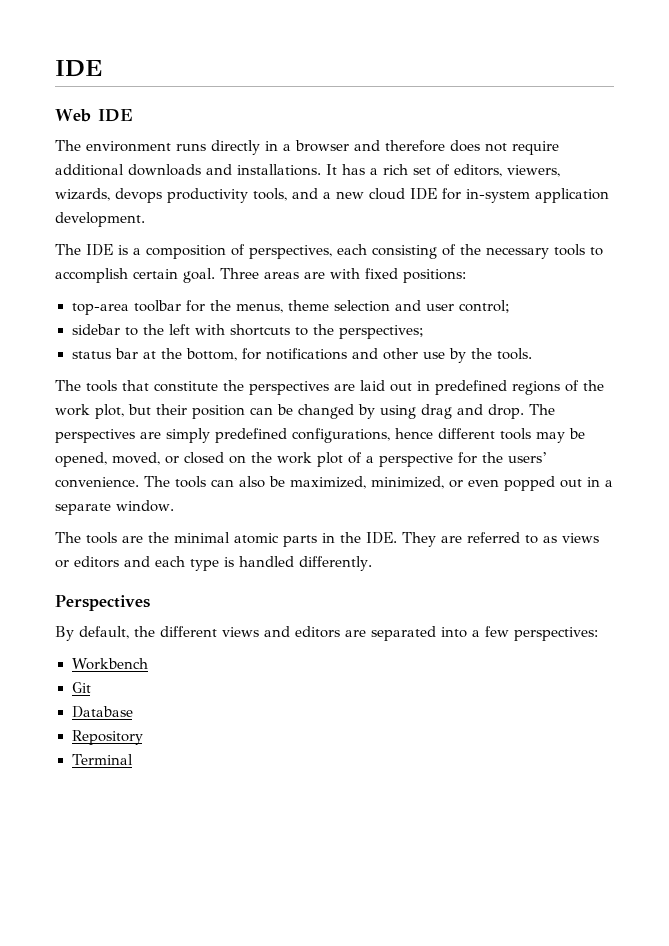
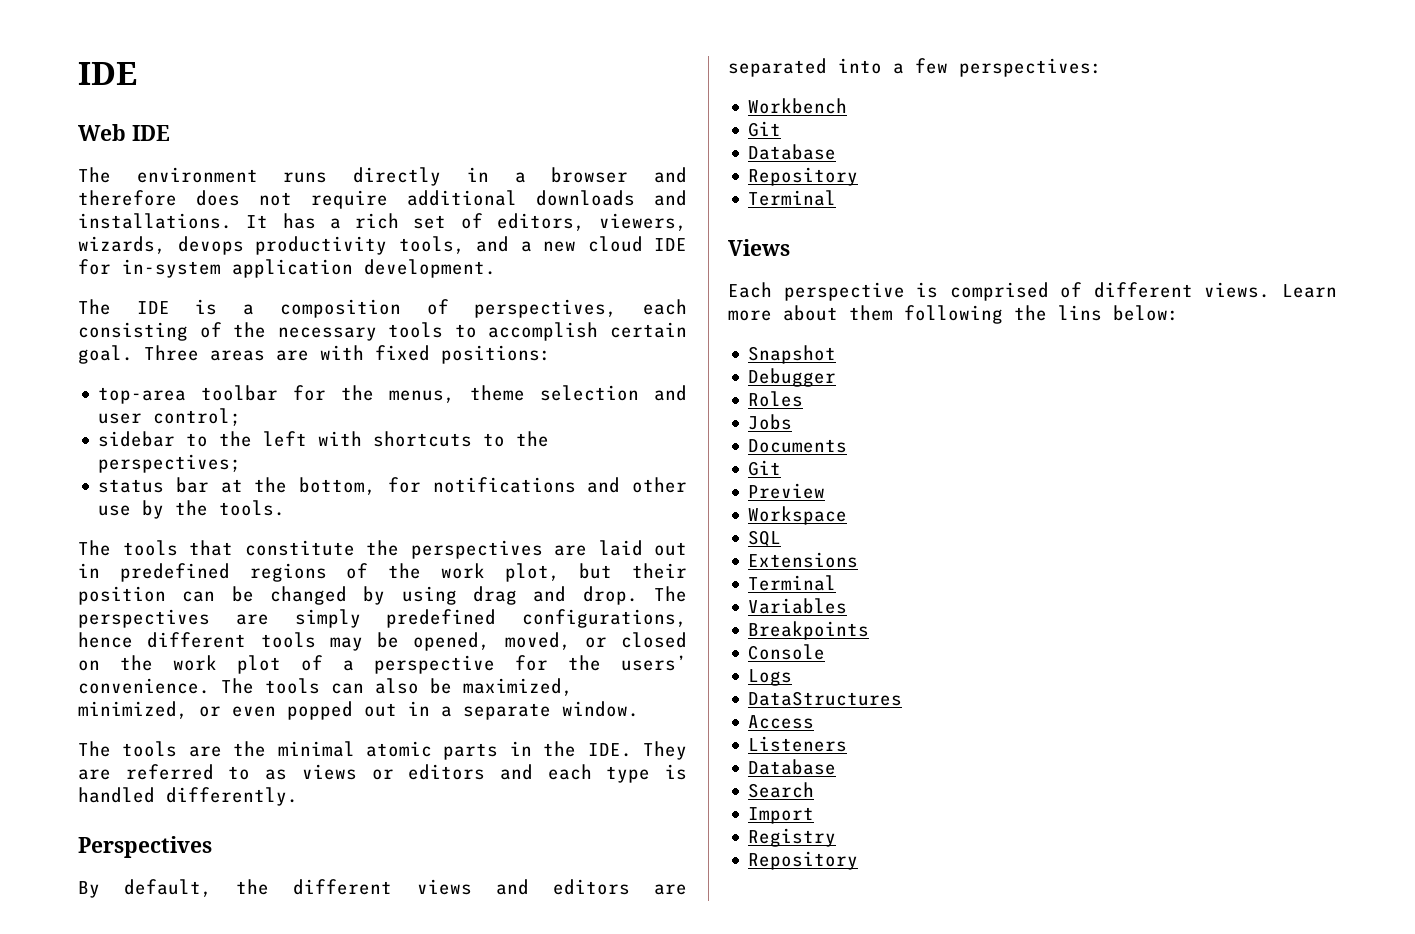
+ Views
+ Each perspective is comprised of different views. Learn more about them following the lins below:
+ Snapshot
+ Debugger
+ Roles
+ Jobs
+ Documents
+ Git
+ Preview
+ Workspace
+ SQL
+ Extensions
+ Terminal
+ Variables
+ Breakpoints
+ Console
+ Logs
+ DataStructures
+ Access
+ Listeners
+ Database
+ Search
+ Import
+ Registry
+ Repository

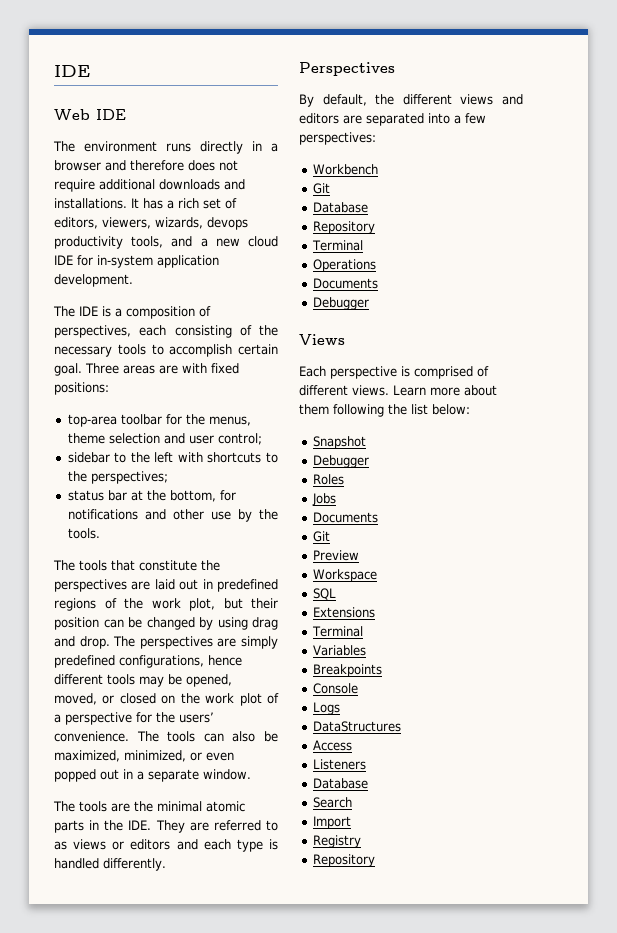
+ Operations
+ Documents
+ Debugger
- Learn more about them following the lins below:
+ Learn more about them following the list below:

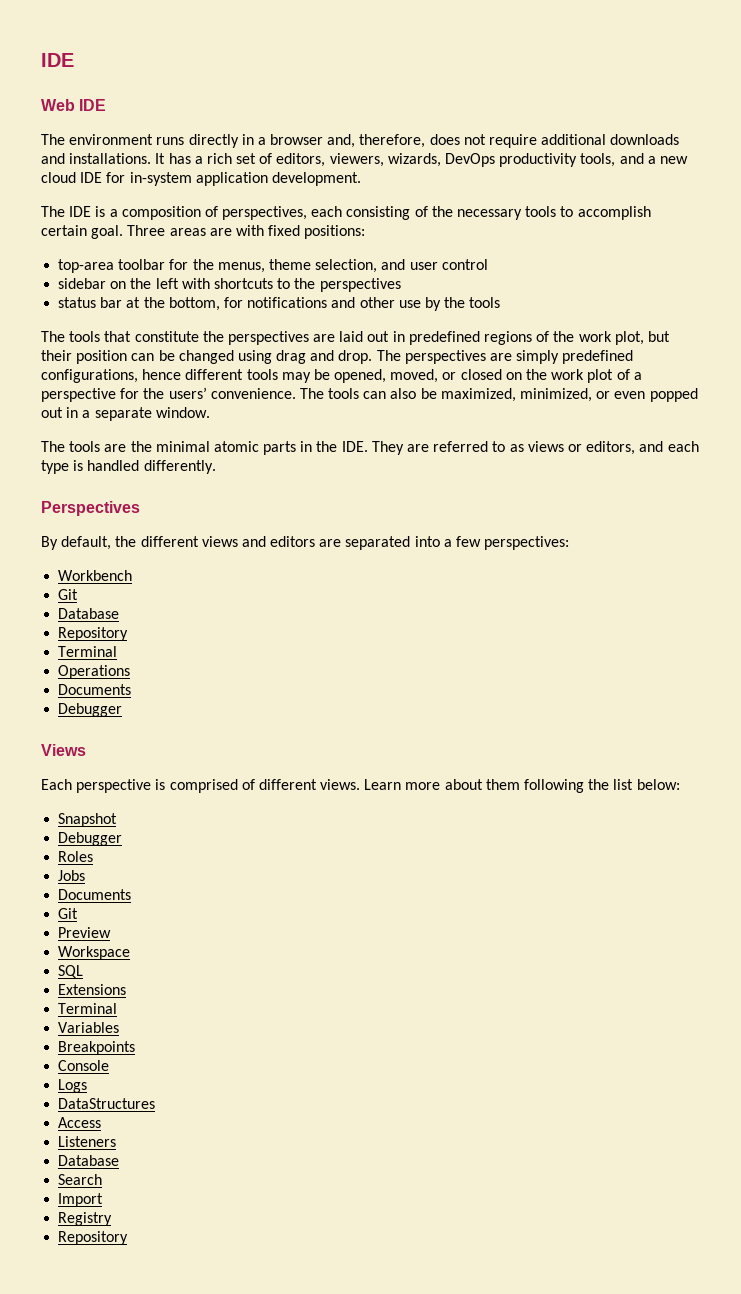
- The environment runs directly in a browser and therefore does not require additional downloads and installations.
+ The environment runs directly in a browser and, therefore, does not require additional downloads and installations.
- It has a rich set of editors, viewers, wizards, devops productivity tools, and a new cloud IDE for in-system application development.
+ It has a rich set of editors, viewers, wizards, DevOps productivity tools, and a new cloud IDE for in-system application development.
- top-area toolbar for the menus, theme selection and user control;
+ top-area toolbar for the menus, theme selection, and user control
- sidebar to the left with shortcuts to the perspectives;
+ sidebar on the left with shortcuts to the perspectives
- status bar at the bottom, for notifications and other use by the tools.
+ status bar at the bottom, for notifications and other use by the tools
- The tools that constitute the perspectives are laid out in predefined regions of the work plot, but their position can be changed by using drag and drop.
+ The tools that constitute the perspectives are laid out in predefined regions of the work plot, but their position can be changed using drag and drop.
- The tools are the minimal atomic parts in the IDE. They are referred to as views or editors and each type is handled differently.
+ The tools are the minimal atomic parts in the IDE. They are referred to as views or editors, and each type is handled differently.

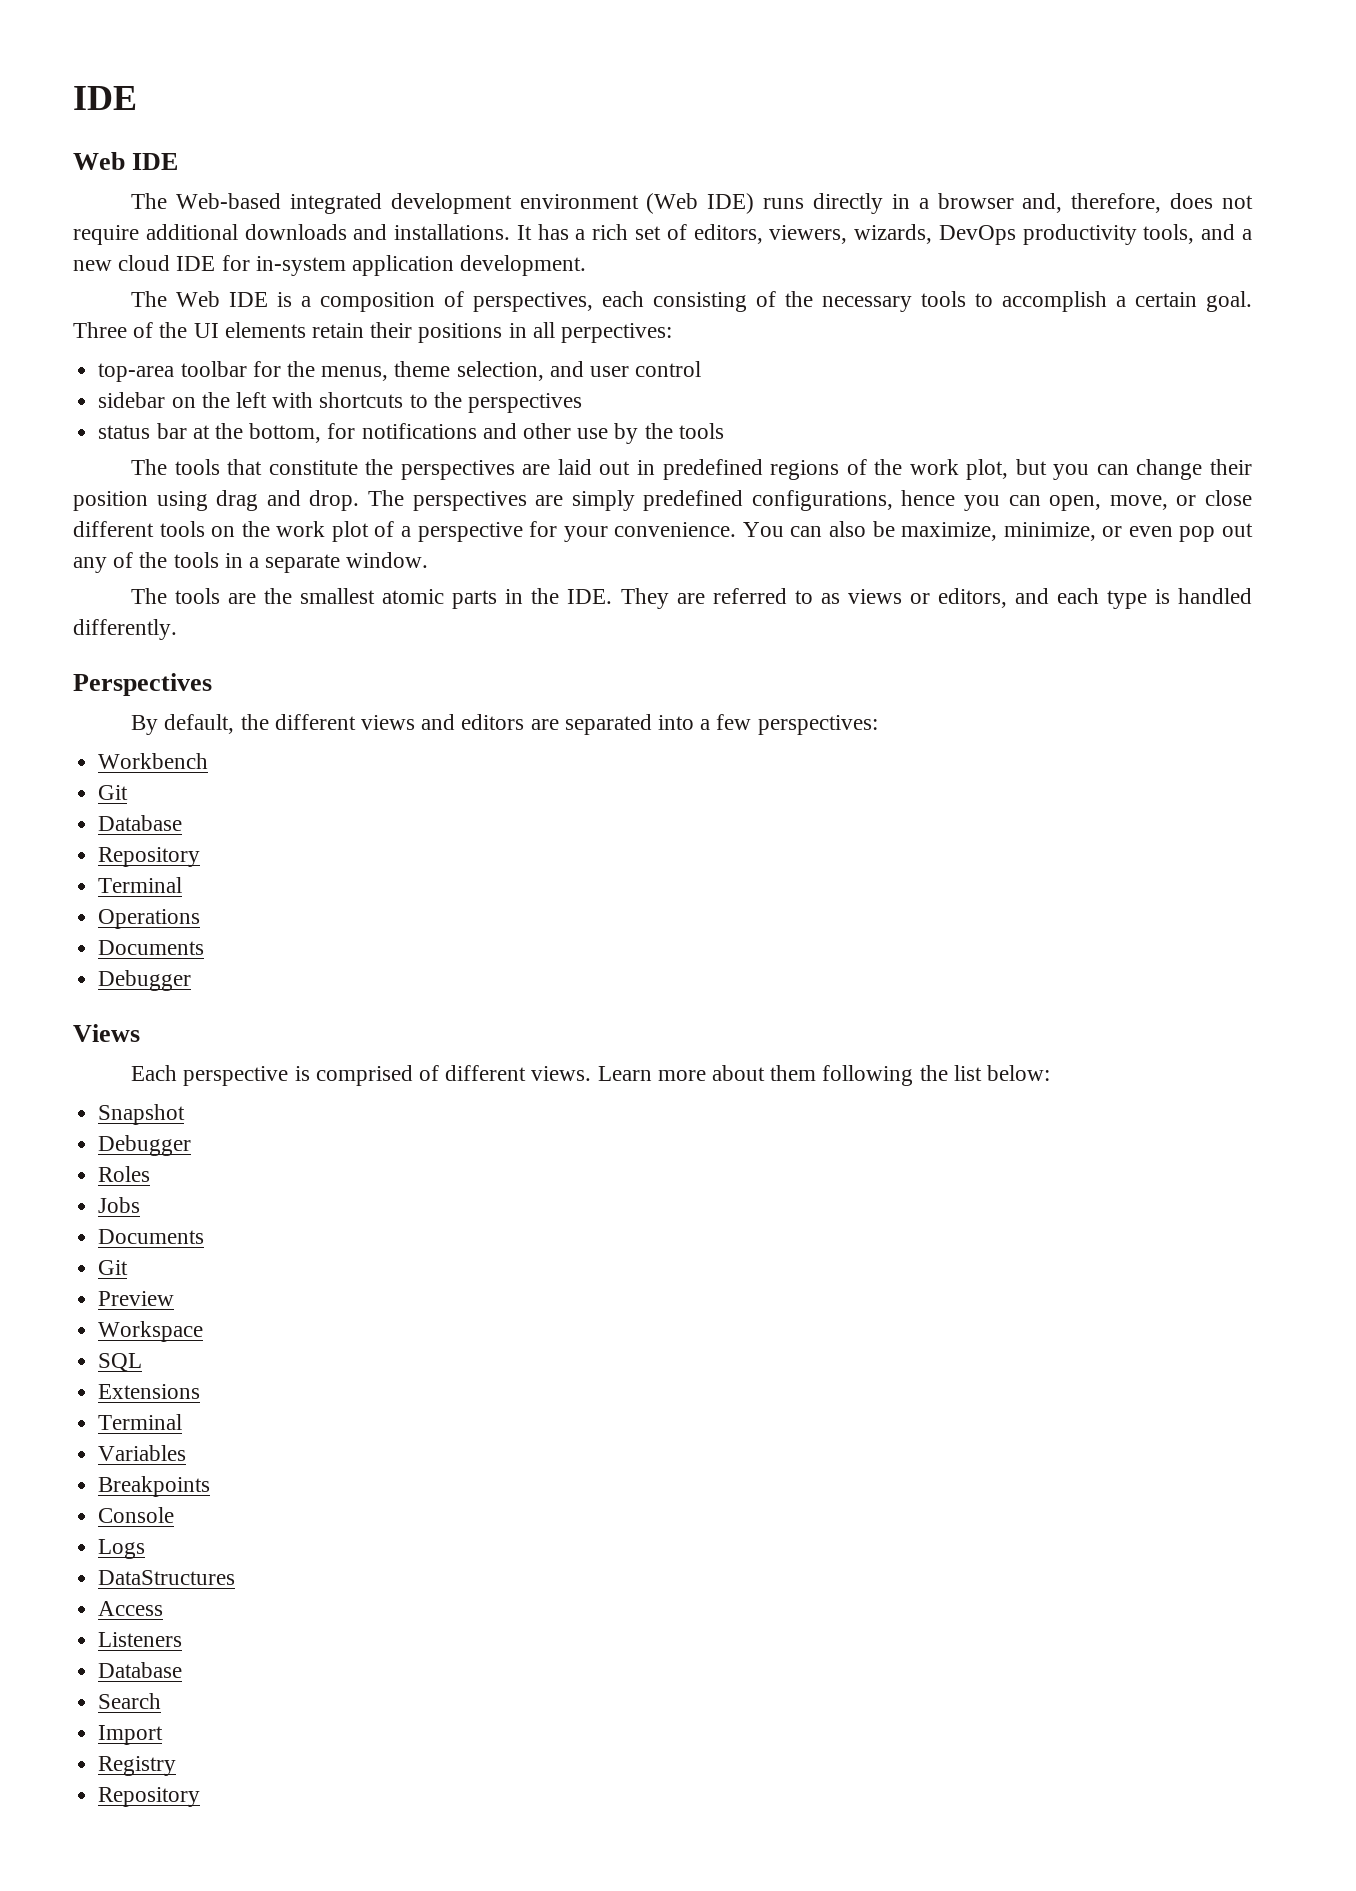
- The environment runs directly in a browser and, therefore, does not require additional downloads and installations.
+ The Web-based integrated development environment (Web IDE) runs directly in a browser and, therefore, does not require additional downloads and installations.
- The IDE is a composition of perspectives, each consisting of the necessary tools to accomplish certain goal.
+ The Web IDE is a composition of perspectives, each consisting of the necessary tools to accomplish a certain goal.
- Three areas are with fixed positions:
+ Three of the UI elements retain their positions in all perpectives:
- The tools that constitute the perspectives are laid out in predefined regions of the work plot, but their position can be changed using drag and drop.
+ The tools that constitute the perspectives are laid out in predefined regions of the work plot, but you can change their position using drag and drop.
- The perspectives are simply predefined configurations, hence different tools may be opened, moved, or closed on the work plot of a perspective for the users’ convenience. The tools can also be maximized, minimized, or even popped out in a separate window.
+ The perspectives are simply predefined configurations, hence you can open, move, or close different tools on the work plot of a perspective for your convenience. You can also be maximize, minimize, or even pop out any of the tools in a separate window.
- The tools are the minimal atomic parts in the IDE. They are referred to as views or editors, and each type is handled differently.
+ The tools are the smallest atomic parts in the IDE. They are referred to as views or editors, and each type is handled differently.

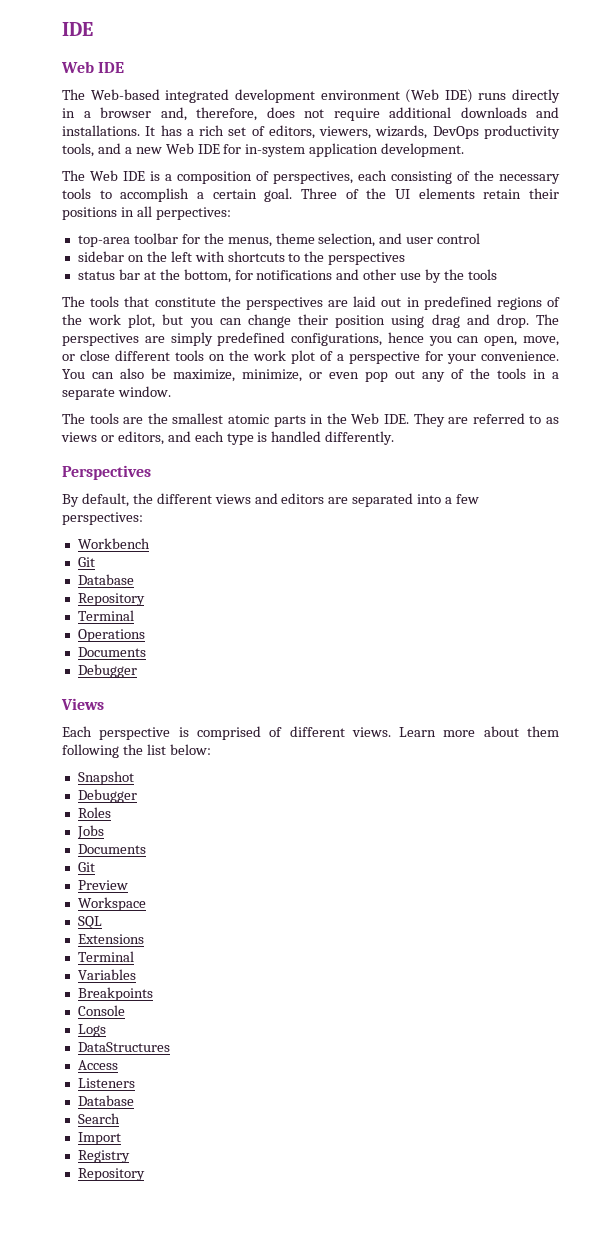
- It has a rich set of editors, viewers, wizards, DevOps productivity tools, and a new cloud IDE for in-system application development.
+ It has a rich set of editors, viewers, wizards, DevOps productivity tools, and a new Web IDE for in-system application development.
- The tools are the smallest atomic parts in the IDE. They are referred to as views or editors, and each type is handled differently.
+ The tools are the smallest atomic parts in the Web IDE. They are referred to as views or editors, and each type is handled differently.

